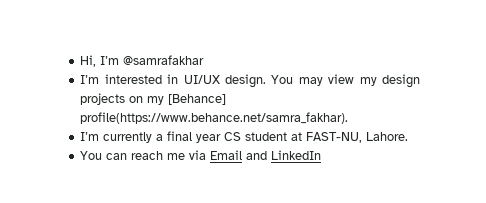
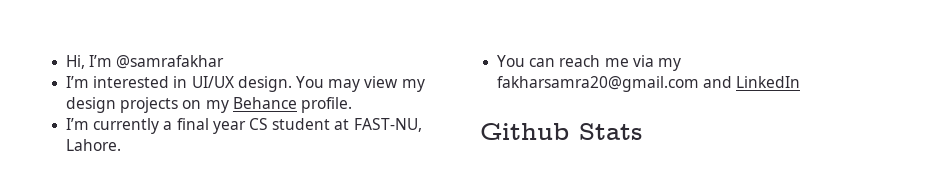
- You may view my design projects on my [Behance] profile(https://www.behance.net/samra_fakhar).
+ You may view my design projects on my Behance profile.
- You can reach me via Email and LinkedIn
+ You can reach me via my fakharsamra20@gmail.com and LinkedIn
+ Github Stats

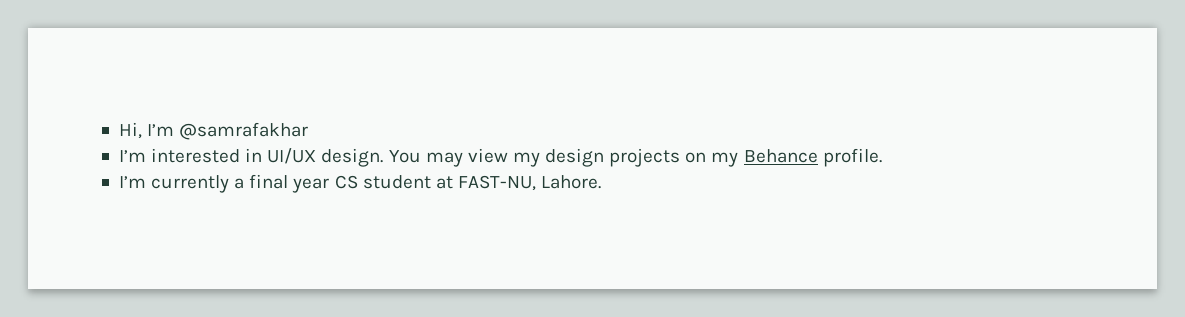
- You can reach me via my fakharsamra20@gmail.com and LinkedIn
- Github Stats

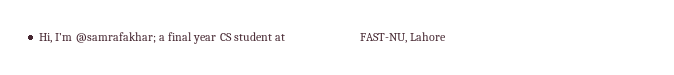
- Hi, I’m @samrafakhar
- I’m interested in UI/UX design. You may view my design projects on my Behance profile.
- I’m currently a final year CS student at FAST-NU, Lahore.
+ Hi, I’m @samrafakhar; a final year CS student at FAST-NU, Lahore

